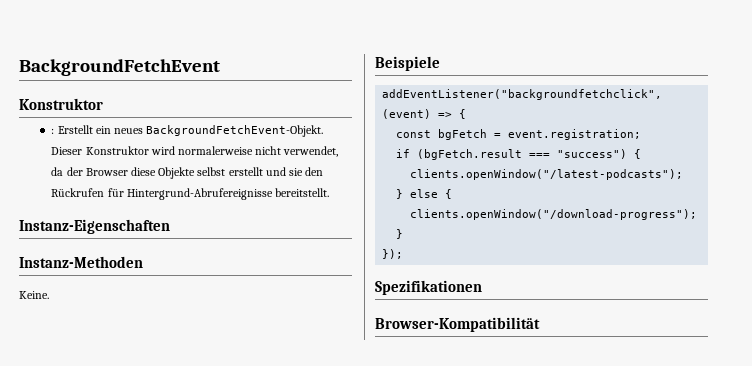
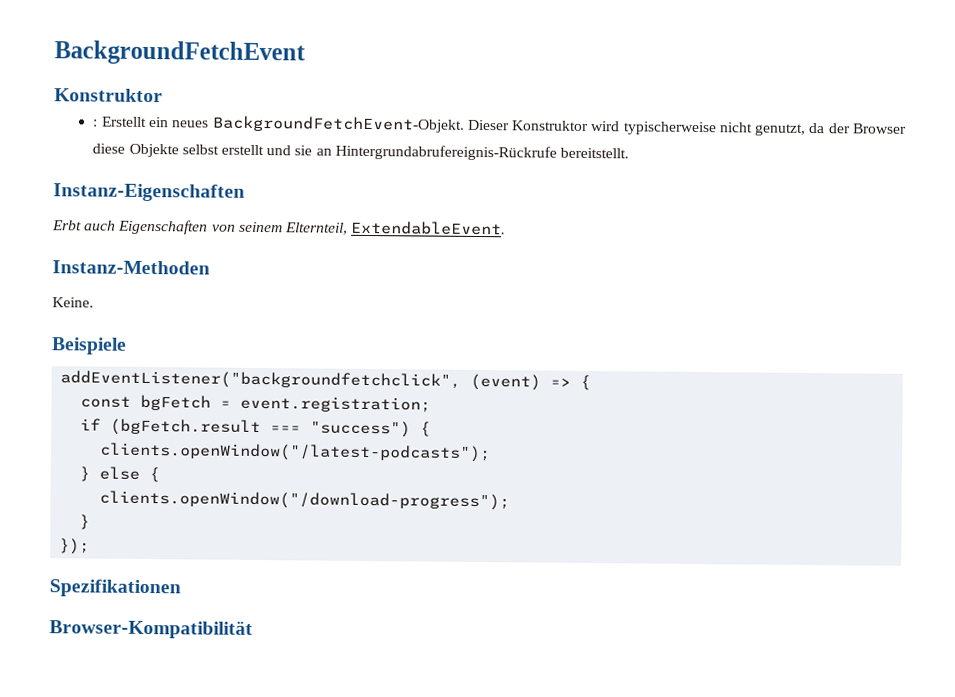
- Dieser Konstruktor wird normalerweise nicht verwendet, da der Browser diese Objekte selbst erstellt und sie den Rückrufen für Hintergrund-Abrufereignisse bereitstellt.
+ Dieser Konstruktor wird typischerweise nicht genutzt, da der Browser diese Objekte selbst erstellt und sie an Hintergrundabrufereignis-Rückrufe bereitstellt.
  Instanz-Eigenschaften
+ Erbt auch Eigenschaften von seinem Elternteil, ExtendableEvent.

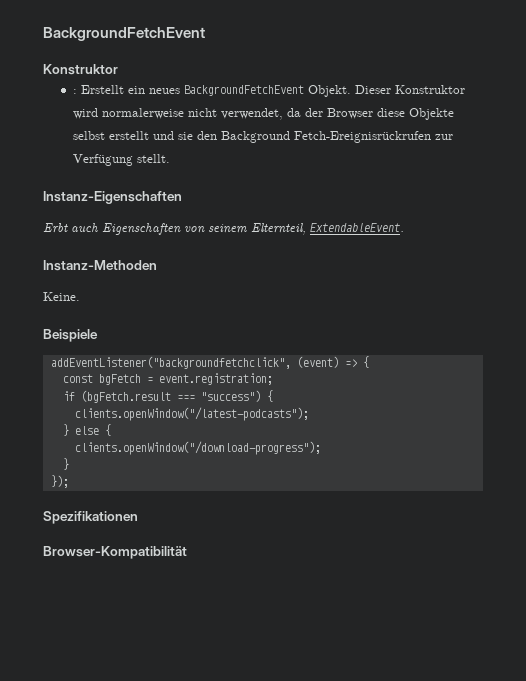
- : Erstellt ein neues BackgroundFetchEvent-Objekt.
+ : Erstellt ein neues BackgroundFetchEvent Objekt.
- Dieser Konstruktor wird typischerweise nicht genutzt, da der Browser diese Objekte selbst erstellt und sie an Hintergrundabrufereignis-Rückrufe bereitstellt.
+ Dieser Konstruktor wird normalerweise nicht verwendet, da der Browser diese Objekte selbst erstellt und sie den Background Fetch-Ereignisrückrufen zur Verfügung stellt.

